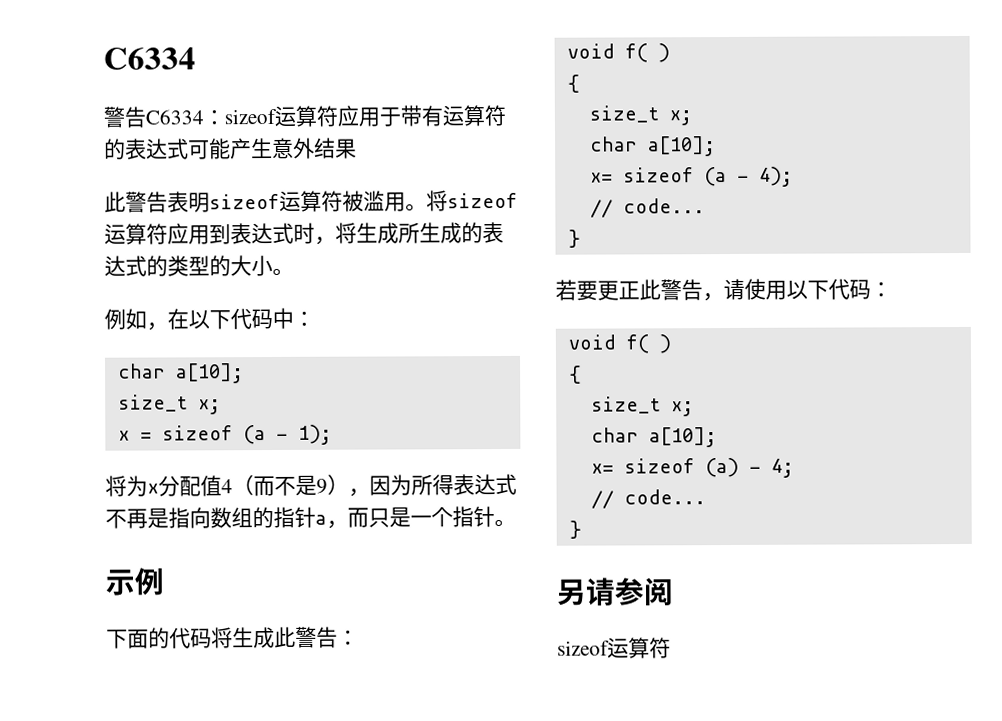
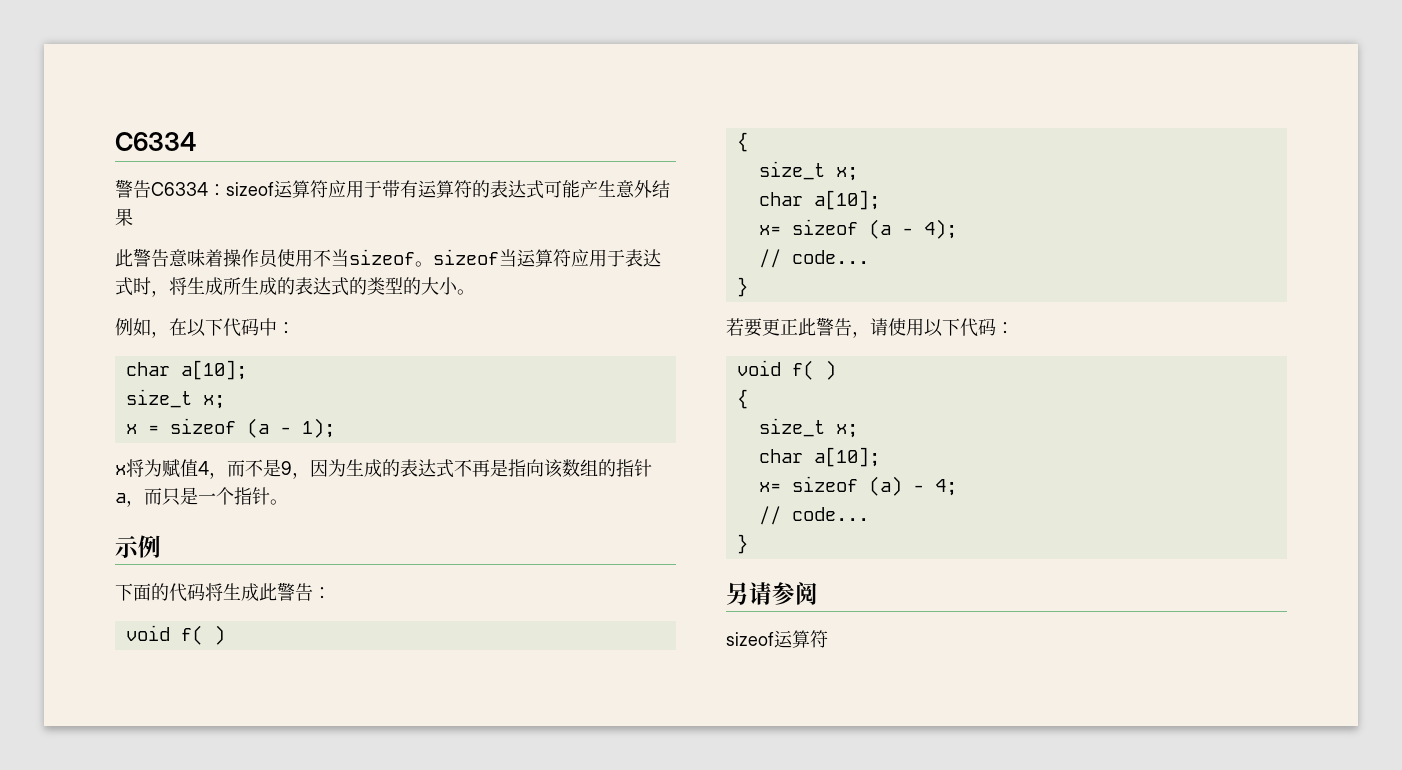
- 此警告表明sizeof运算符被滥用。将sizeof运算符应用到表达式时，将生成所生成的表达式的类型的大小。
+ 此警告意味着操作员使用不当sizeof。sizeof当运算符应用于表达式时，将生成所生成的表达式的类型的大小。
- 将为x分配值4（而不是9），因为所得表达式不再是指向数组的指针a，而只是一个指针。
+ x将为赋值4，而不是9，因为生成的表达式不再是指向该数组的指针a，而只是一个指针。

